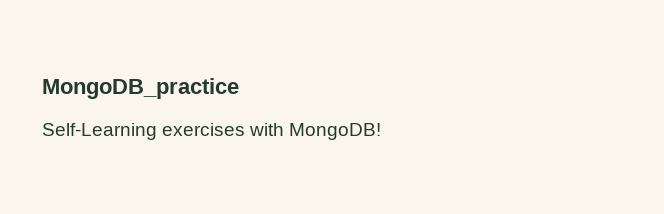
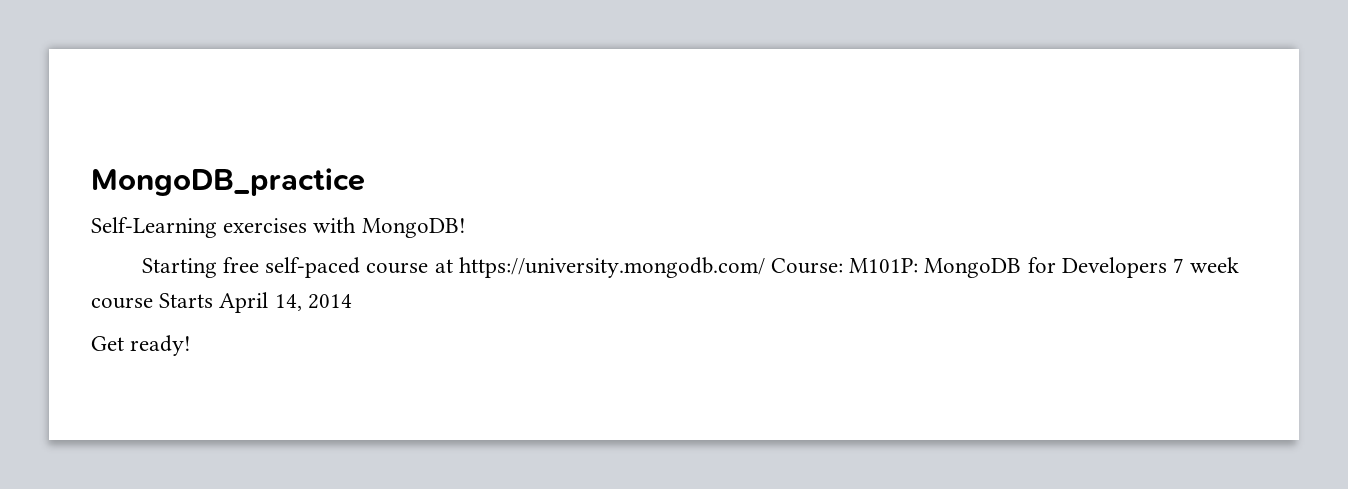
+ Starting free self-paced course at https://university.mongodb.com/ Course: M101P: MongoDB for Developers 7 week course Starts April 14, 2014
+ Get ready!

